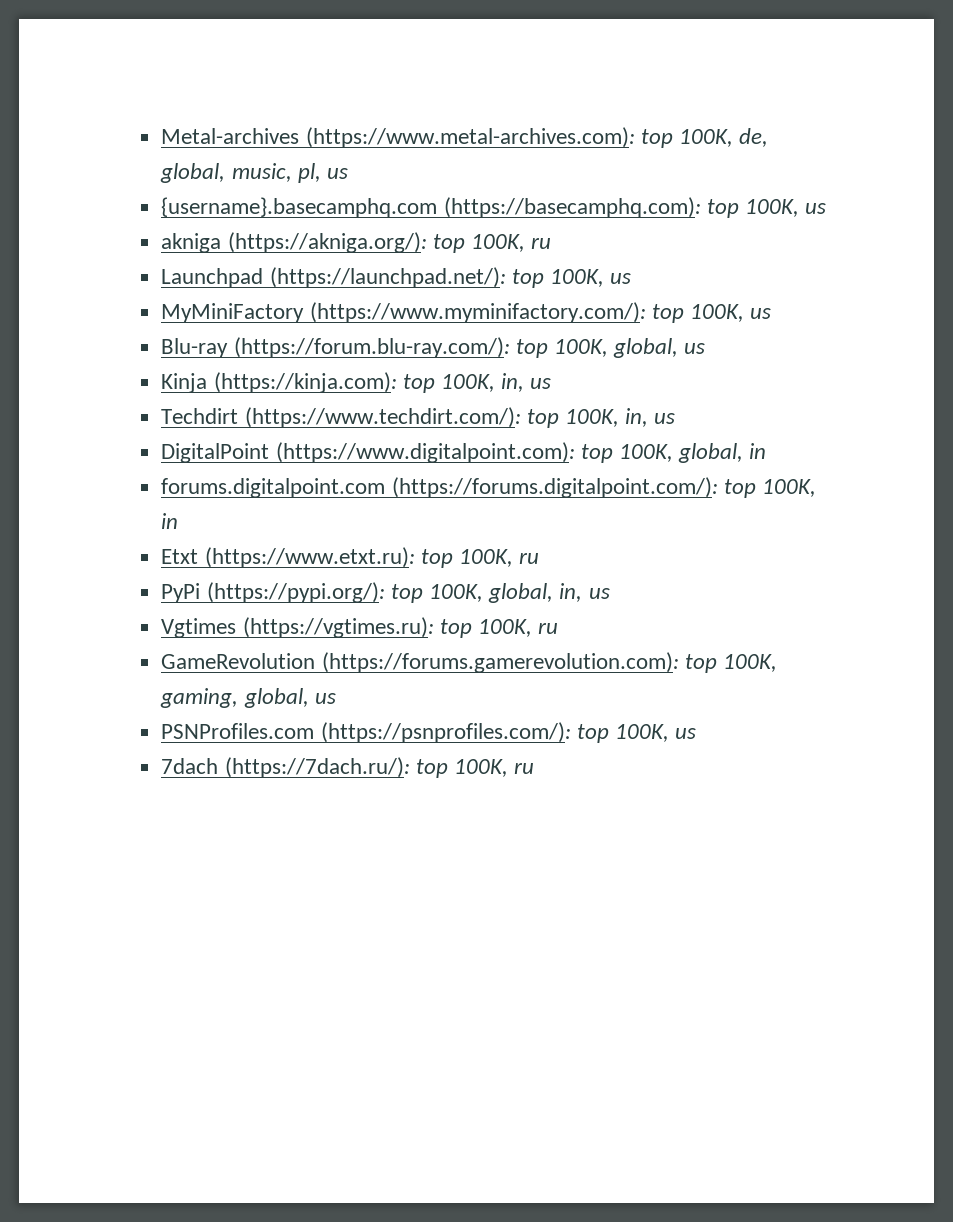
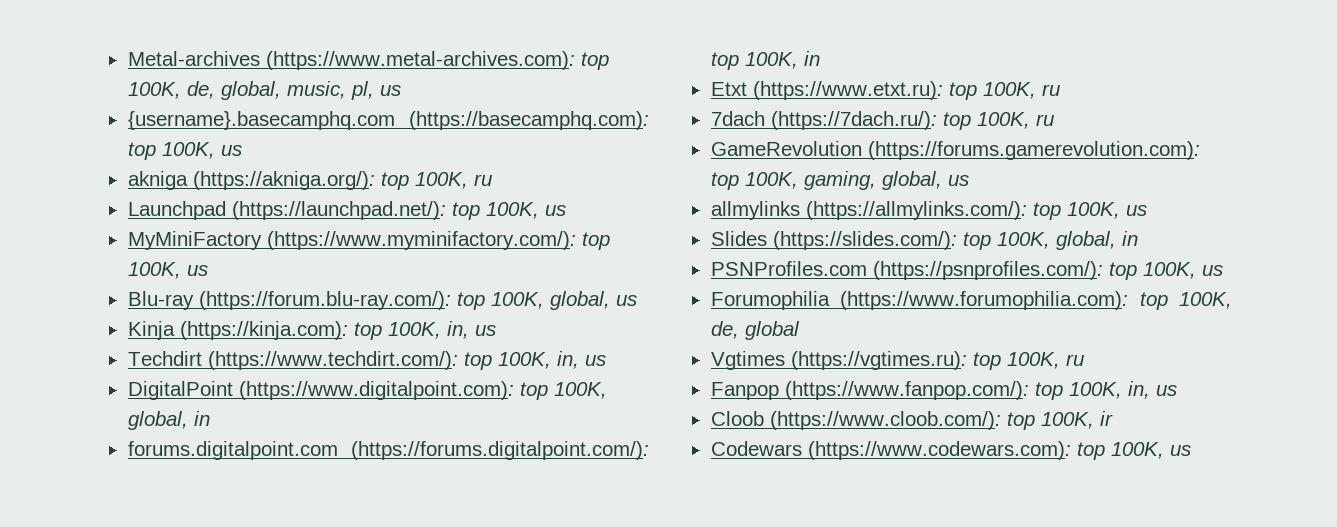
- PyPi (https://pypi.org/): top 100K, global, in, us
- Vgtimes (https://vgtimes.ru): top 100K, ru
+ 7dach (https://7dach.ru/): top 100K, ru
+ allmylinks (https://allmylinks.com/): top 100K, us
+ Slides (https://slides.com/): top 100K, global, in
- 7dach (https://7dach.ru/): top 100K, ru
+ Forumophilia (https://www.forumophilia.com): top 100K, de, global
+ Vgtimes (https://vgtimes.ru): top 100K, ru
+ Fanpop (https://www.fanpop.com/): top 100K, in, us
+ Cloob (https://www.cloob.com/): top 100K, ir
+ Codewars (https://www.codewars.com): top 100K, us

